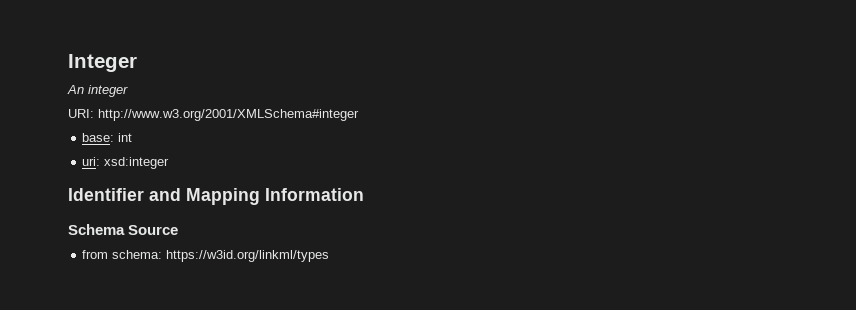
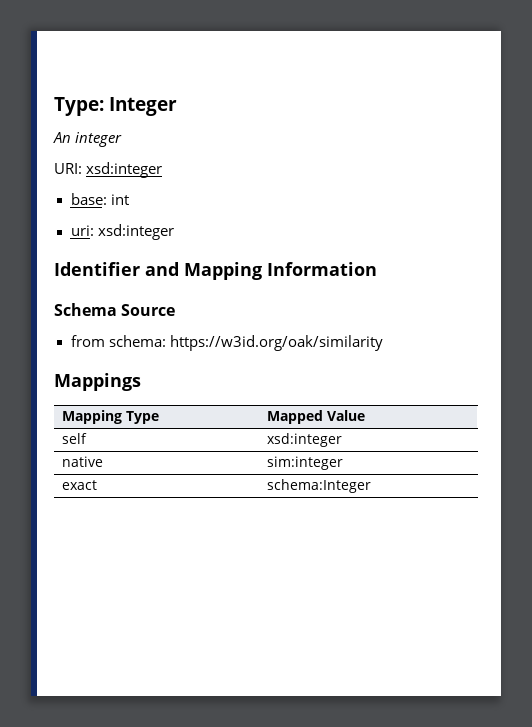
- Integer
+ Type: Integer
- URI: http://www.w3.org/2001/XMLSchema#integer
+ URI: xsd:integer
- from schema: https://w3id.org/linkml/types
+ from schema: https://w3id.org/oak/similarity
+ Mappings
+ Mapping Type | Mapped Value
+ self | xsd:integer
+ native | sim:integer
+ exact | schema:Integer

